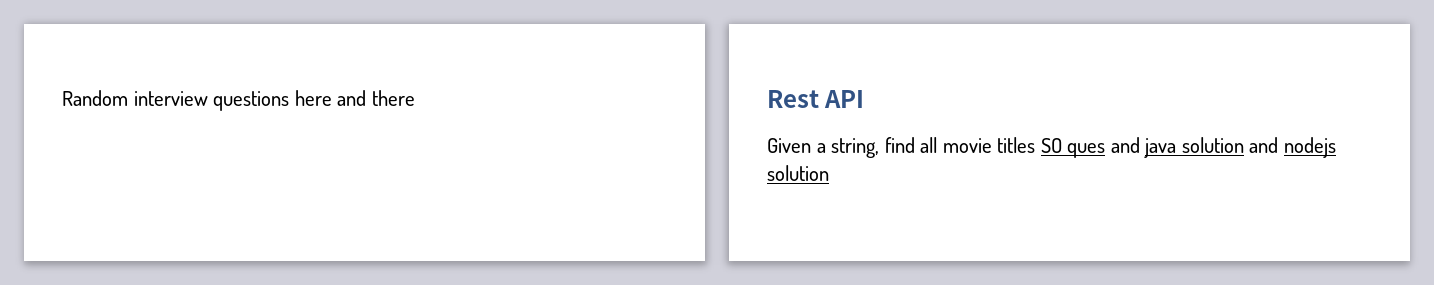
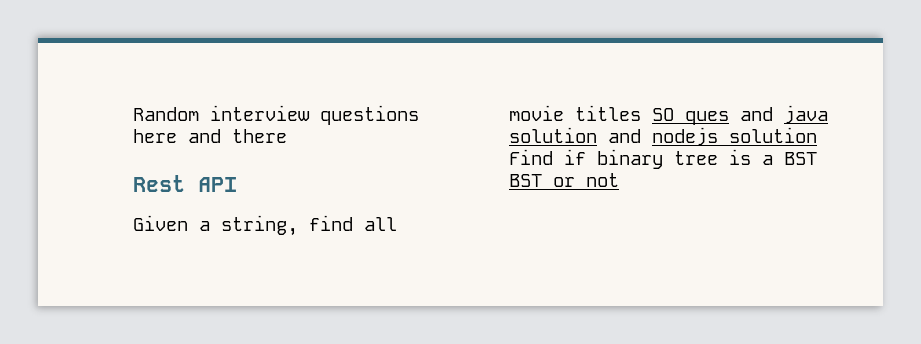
- Given a string, find all movie titles SO ques and java solution and nodejs solution
+ Given a string, find all movie titles SO ques and java solution and nodejs solution Find if binary tree is a BST BST or not

